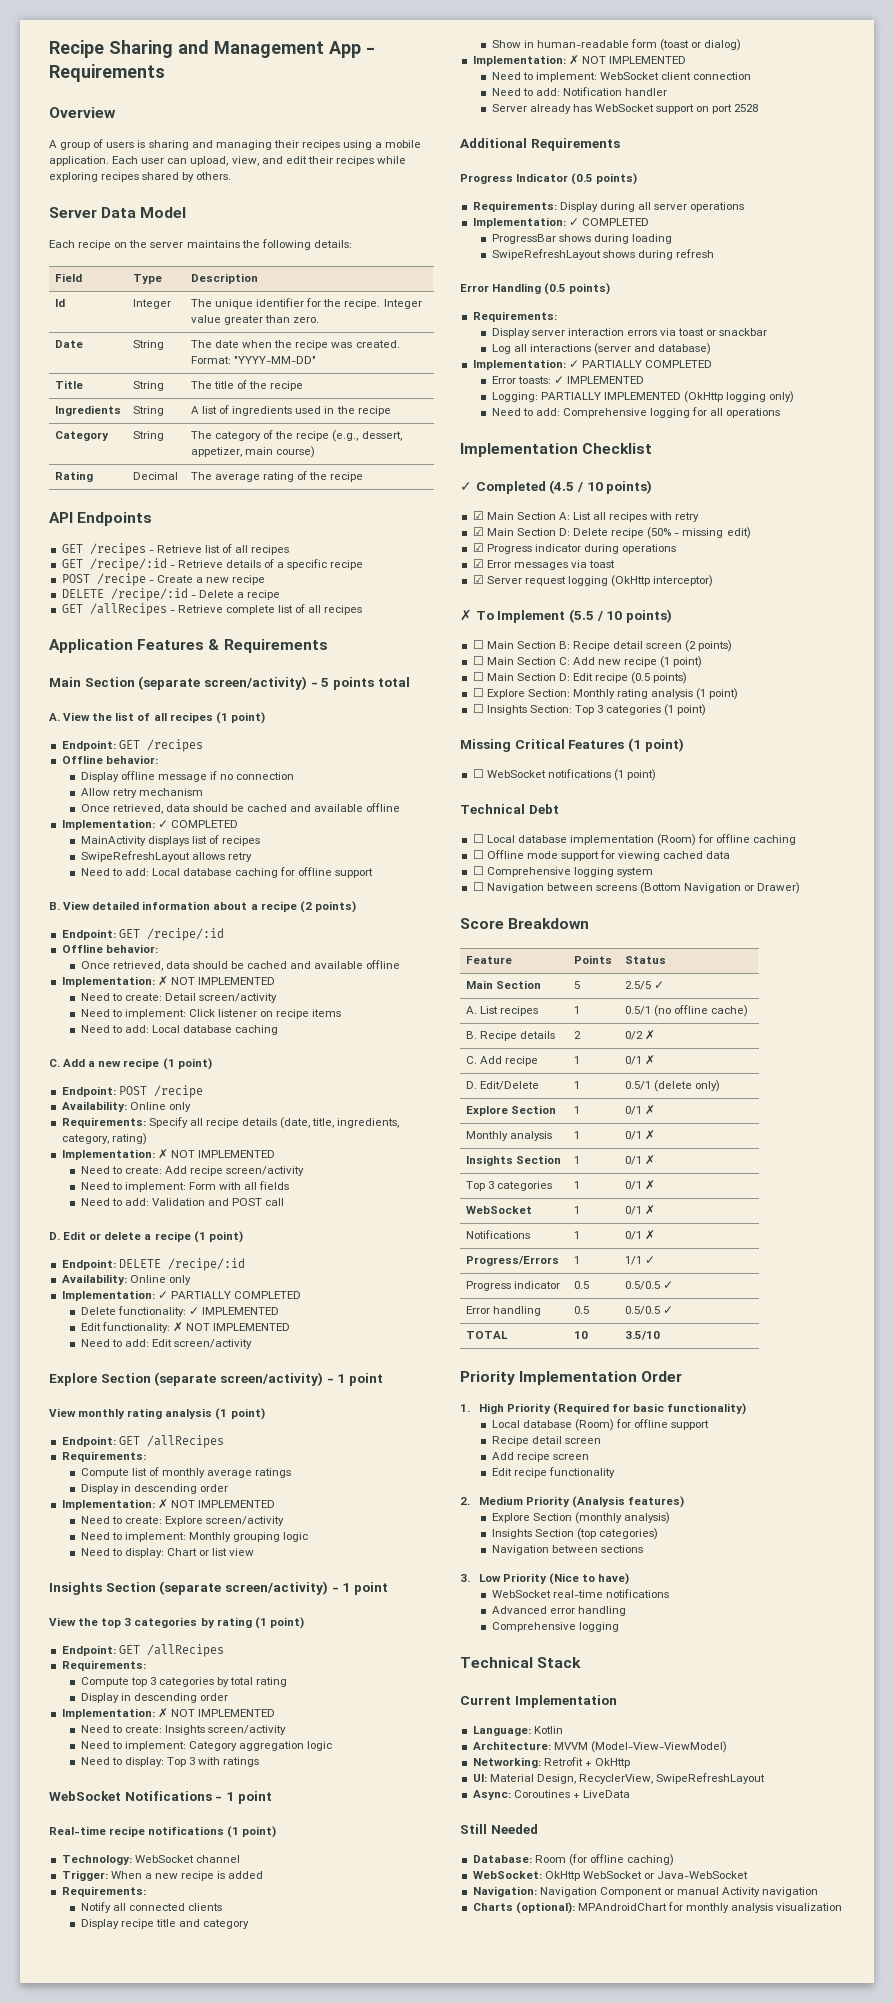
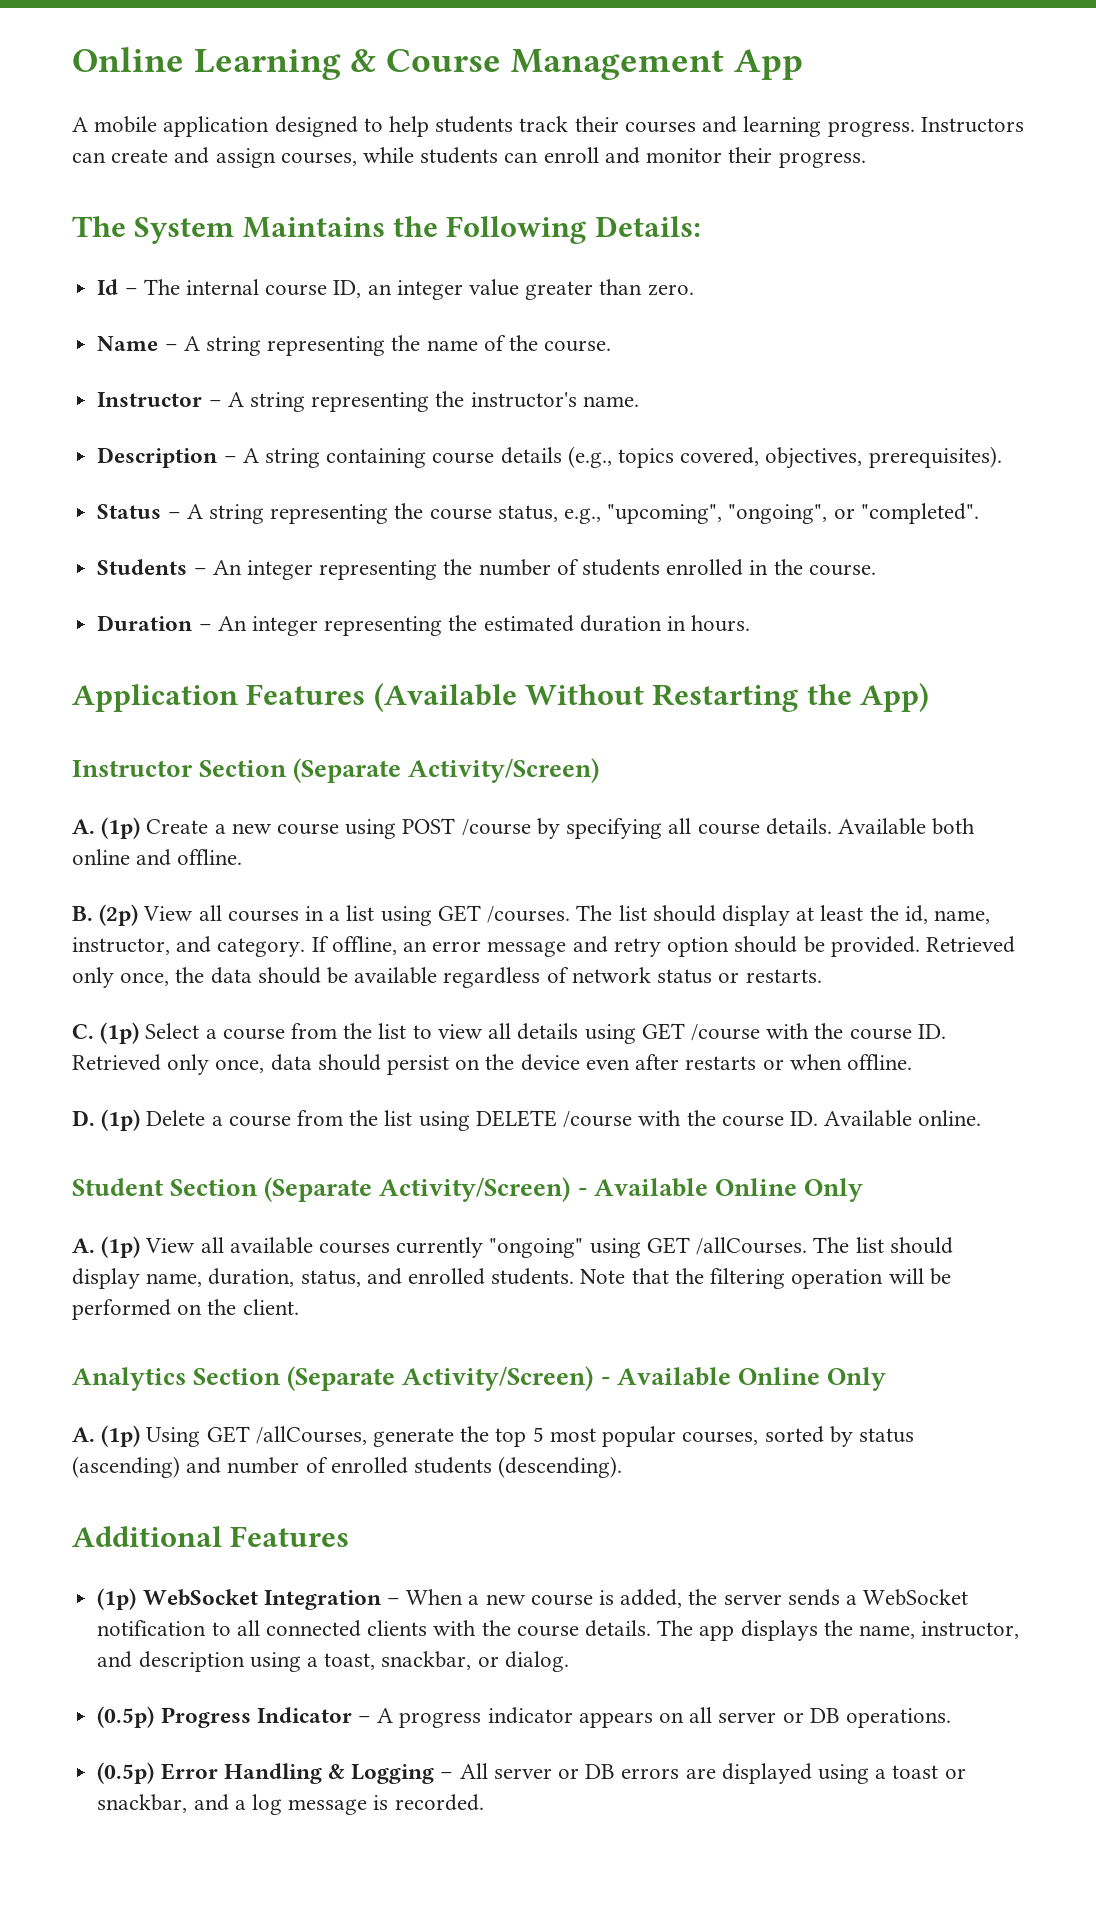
- Recipe Sharing and Management App - Requirements
- Overview
- A group of users is sharing and managing their recipes using a mobile application. Each user can upload, view, and edit their recipes while exploring recipes shared by others.
- Server Data Model
- Each recipe on the server maintains the following details:
- Field | Type | Description
- Id | Integer | The unique identifier for the recipe. Integer value greater than zero.
- Date | String | The date when the recipe was created. Format: "YYYY-MM-DD"
- Title | String | The title of the recipe
- Ingredients | String | A list of ingredients used in the recipe
- Category | String | The category of the recipe (e.g., dessert, appetizer, main course)
- Rating | Decimal | The average rating of the recipe
- API Endpoints
- GET /recipes - Retrieve list of all recipes
- GET /recipe/:id - Retrieve details of a specific recipe
- POST /recipe - Create a new recipe
- DELETE /recipe/:id - Delete a recipe
- GET /allRecipes - Retrieve complete list of all recipes
- Application Features & Requirements
- Main Section (separate screen/activity) - 5 points total
- A. View the list of all recipes (1 point)
- Endpoint: GET /recipes
- Offline behavior:
- Display offline message if no connection
- Allow retry mechanism
- Once retrieved, data should be cached and available offline
- Implementation: ✓ COMPLETED
- MainActivity displays list of recipes
- SwipeRefreshLayout allows retry
- Need to add: Local database caching for offline support
- B. View detailed information about a recipe (2 points)
- Endpoint: GET /recipe/:id
- Offline behavior:
- Once retrieved, data should be cached and available offline
- Implementation: ✗ NOT IMPLEMENTED
- Need to create: Detail screen/activity
- Need to implement: Click listener on recipe items
- Need to add: Local database caching
- C. Add a new recipe (1 point)
- Endpoint: POST /recipe
- Availability: Online only
- Requirements: Specify all recipe details (date, title, ingredients, category, rating)
- Implementation: ✗ NOT IMPLEMENTED
- Need to create: Add recipe screen/activity
- Need to implement: Form with all fields
- Need to add: Validation and POST call
- D. Edit or delete a recipe (1 point)
- Endpoint: DELETE /recipe/:id
- Availability: Online only
- Implementation: ✓ PARTIALLY COMPLETED
- Delete functionality: ✓ IMPLEMENTED
- Edit functionality: ✗ NOT IMPLEMENTED
- Need to add: Edit screen/activity
- Explore Section (separate screen/activity) - 1 point
- View monthly rating analysis (1 point)
- Endpoint: GET /allRecipes
- Requirements:
- Compute list of monthly average ratings
- Display in descending order
- Implementation: ✗ NOT IMPLEMENTED
- Need to create: Explore screen/activity
- Need to implement: Monthly grouping logic
- Need to display: Chart or list view
- Insights Section (separate screen/activity) - 1 point
- View the top 3 categories by rating (1 point)
- Endpoint: GET /allRecipes
- Requirements:
- Compute top 3 categories by total rating
- Display in descending order
- Implementation: ✗ NOT IMPLEMENTED
- Need to create: Insights screen/activity
- Need to implement: Category aggregation logic
- Need to display: Top 3 with ratings
- WebSocket Notifications - 1 point
- Real-time recipe notifications (1 point)
- Technology: WebSocket channel
- Trigger: When a new recipe is added
- Requirements:
- Notify all connected clients
- Display recipe title and category
- Show in human-readable form (toast or dialog)
- Implementation: ✗ NOT IMPLEMENTED
- Need to implement: WebSocket client connection
- Need to add: Notification handler
- Server already has WebSocket support on port 2528
- Additional Requirements
- Progress Indicator (0.5 points)
- Requirements: Display during all server operations
- Implementation: ✓ COMPLETED
- ProgressBar shows during loading
- SwipeRefreshLayout shows during refresh
- Error Handling (0.5 points)
- Requirements:
- Display server interaction errors via toast or snackbar
- Log all interactions (server and database)
- Implementation: ✓ PARTIALLY COMPLETED
- Error toasts: ✓ IMPLEMENTED
- Logging: PARTIALLY IMPLEMENTED (OkHttp logging only)
- Need to add: Comprehensive logging for all operations
- Implementation Checklist
- ✓ Completed (4.5 / 10 points)
- ☑ Main Section A: List all recipes with retry
- ☑ Main Section D: Delete recipe (50% - missing edit)
- ☑ Progress indicator during operations
- ☑ Error messages via toast
- ☑ Server request logging (OkHttp interceptor)
- ✗ To Implement (5.5 / 10 points)
- ☐ Main Section B: Recipe detail screen (2 points)
- ☐ Main Section C: Add new recipe (1 point)
- ☐ Main Section D: Edit recipe (0.5 points)
- ☐ Explore Section: Monthly rating analysis (1 point)
- ☐ Insights Section: Top 3 categories (1 point)
- Missing Critical Features (1 point)
- ☐ WebSocket notifications (1 point)
- Technical Debt
- ☐ Local database implementation (Room) for offline caching
- ☐ Offline mode support for viewing cached data
- ☐ Comprehensive logging system
- ☐ Navigation between screens (Bottom Navigation or Drawer)
- Score Breakdown
- Feature | Points | Status
- Main Section | 5 | 2.5/5 ✓
- A. List recipes | 1 | 0.5/1 (no offline cache)
- B. Recipe details | 2 | 0/2 ✗
- C. Add recipe | 1 | 0/1 ✗
- D. Edit/Delete | 1 | 0.5/1 (delete only)
- Explore Section | 1 | 0/1 ✗
- Monthly analysis | 1 | 0/1 ✗
- Insights Section | 1 | 0/1 ✗
- Top 3 categories | 1 | 0/1 ✗
- WebSocket | 1 | 0/1 ✗
- Notifications | 1 | 0/1 ✗
- Progress/Errors | 1 | 1/1 ✓
- Progress indicator | 0.5 | 0.5/0.5 ✓
- Error handling | 0.5 | 0.5/0.5 ✓
- TOTAL | 10 | 3.5/10
- Priority Implementation Order
- 1. High Priority (Required for basic functionality)
- Local database (Room) for offline support
- Recipe detail screen
- Add recipe screen
- Edit recipe functionality
- 2. Medium Priority (Analysis features)
- Explore Section (monthly analysis)
- Insights Section (top categories)
- Navigation between sections
- 3. Low Priority (Nice to have)
- WebSocket real-time notifications
- Advanced error handling
- Comprehensive logging
- Technical Stack
- Current Implementation
- Language: Kotlin
- Architecture: MVVM (Model-View-ViewModel)
- Networking: Retrofit + OkHttp
- UI: Material Design, RecyclerView, SwipeRefreshLayout
- Async: Coroutines + LiveData
- Still Needed
- Database: Room (for offline caching)
- WebSocket: OkHttp WebSocket or Java-WebSocket
- Navigation: Navigation Component or manual Activity navigation
- Charts (optional): MPAndroidChart for monthly analysis visualization
+ Online Learning & Course Management App
+ A mobile application designed to help students track their courses and learning progress. Instructors can create and assign courses, while students can enroll and monitor their progress.
+ The System Maintains the Following Details:
+ Id – The internal course ID, an integer value greater than zero.
+ Name – A string representing the name of the course.
+ Instructor – A string representing the instructor's name.
+ Description – A string containing course details (e.g., topics covered, objectives, prerequisites).
+ Status – A string representing the course status, e.g., "upcoming", "ongoing", or "completed".
+ Students – An integer representing the number of students enrolled in the course.
+ Duration – An integer representing the estimated duration in hours.
+ Application Features (Available Without Restarting the App)
+ Instructor Section (Separate Activity/Screen)
+ A. (1p) Create a new course using POST /course by specifying all course details. Available both online and offline.
+ B. (2p) View all courses in a list using GET /courses. The list should display at least the id, name, instructor, and category. If offline, an error message and retry option should be provided. Retrieved only once, the data should be available regardless of network status or restarts.
+ C. (1p) Select a course from the list to view all details using GET /course with the course ID. Retrieved only once, data should persist on the device even after restarts or when offline.
+ D. (1p) Delete a course from the list using DELETE /course with the course ID. Available online.
+ Student Section (Separate Activity/Screen) - Available Online Only
+ A. (1p) View all available courses currently "ongoing" using GET /allCourses. The list should display name, duration, status, and enrolled students. Note that the filtering operation will be performed on the client.
+ Analytics Section (Separate Activity/Screen) - Available Online Only
+ A. (1p) Using GET /allCourses, generate the top 5 most popular courses, sorted by status (ascending) and number of enrolled students (descending).
+ Additional Features
+ (1p) WebSocket Integration – When a new course is added, the server sends a WebSocket notification to all connected clients with the course details. The app displays the name, instructor, and description using a toast, snackbar, or dialog.
+ (0.5p) Progress Indicator – A progress indicator appears on all server or DB operations.
+ (0.5p) Error Handling & Logging – All server or DB errors are displayed using a toast or snackbar, and a log message is recorded.

